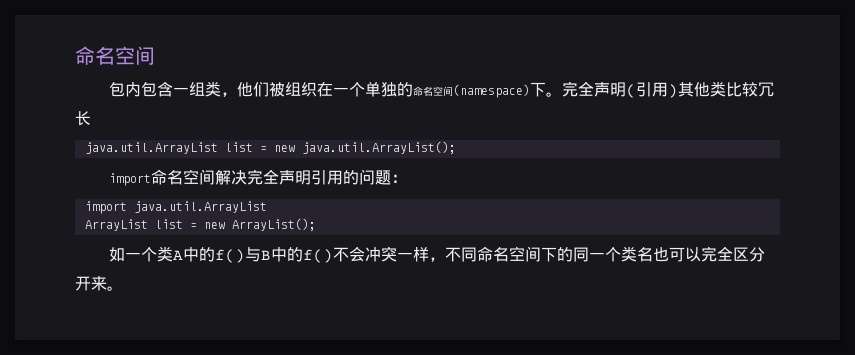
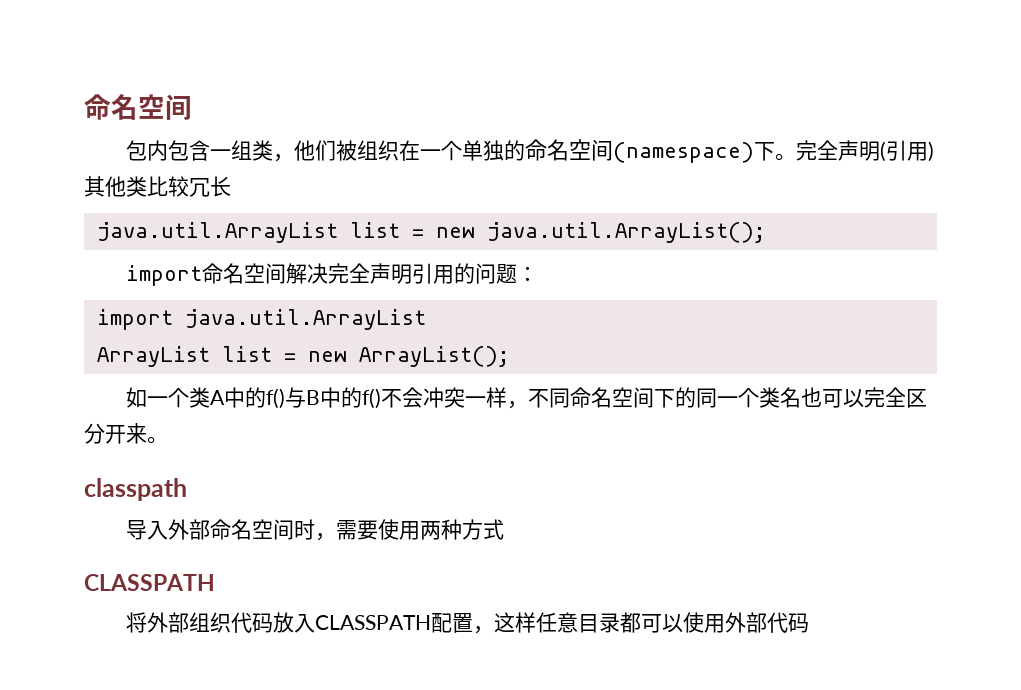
+ classpath
+ 导入外部命名空间时，需要使用两种方式
+ CLASSPATH
+ 将外部组织代码放入CLASSPATH配置，这样任意目录都可以使用外部代码

